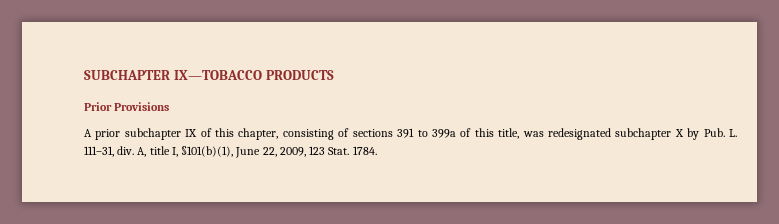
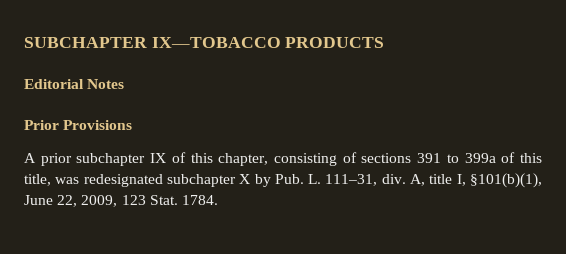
+ Editorial Notes

